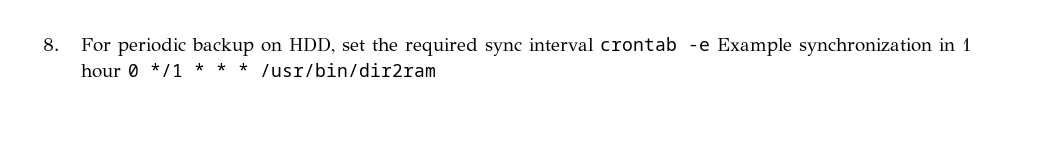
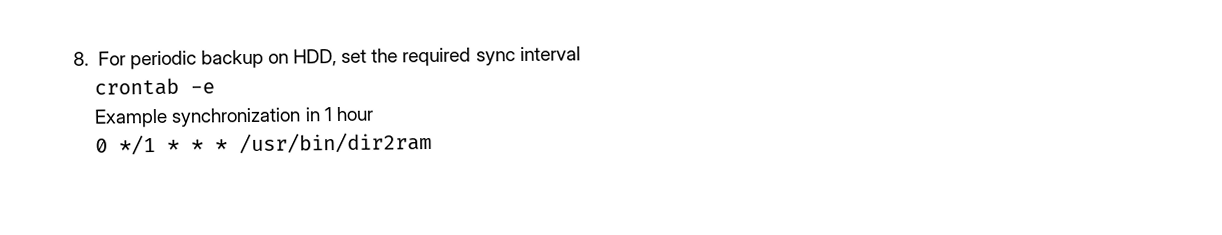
- 8. For periodic backup on HDD, set the required sync interval crontab -e Example synchronization in 1 hour 0 */1 * * * /usr/bin/dir2ram
+ 8. For periodic backup on HDD, set the required sync interval
+ crontab -e
+ Example synchronization in 1 hour
+ 0 */1 * * * /usr/bin/dir2ram

